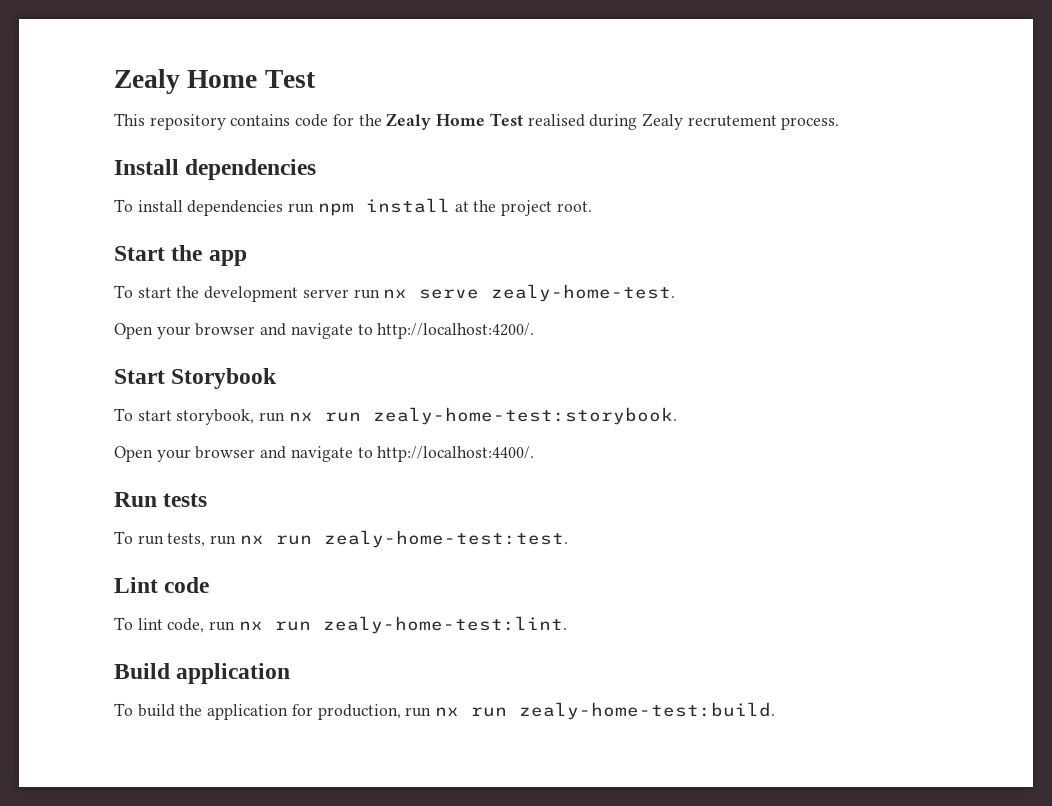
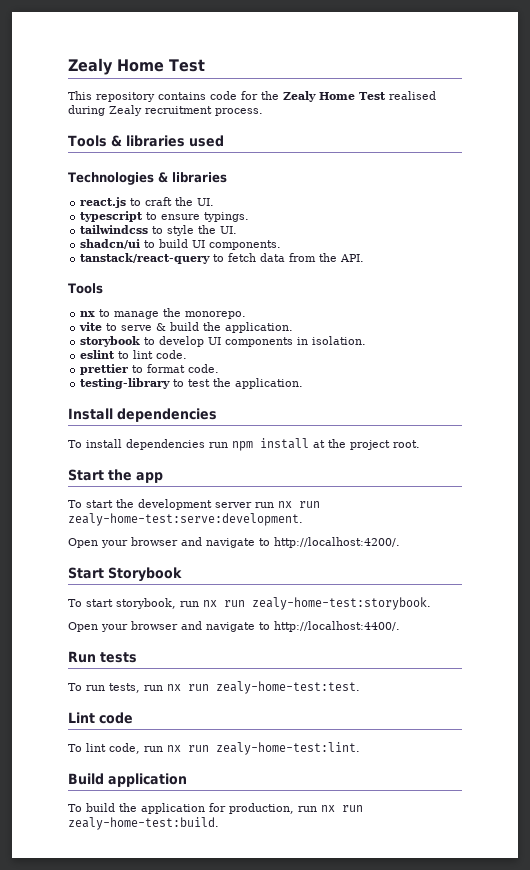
- This repository contains code for the Zealy Home Test realised during Zealy recrutement process.
+ This repository contains code for the Zealy Home Test realised during Zealy recruitment process.
+ Tools & libraries used
+ Technologies & libraries
+ react.js to craft the UI.
+ typescript to ensure typings.
+ tailwindcss to style the UI.
+ shadcn/ui to build UI components.
+ tanstack/react-query to fetch data from the API.
+ Tools
+ nx to manage the monorepo.
+ vite to serve & build the application.
+ storybook to develop UI components in isolation.
+ eslint to lint code.
+ prettier to format code.
+ testing-library to test the application.
- To start the development server run nx serve zealy-home-test.
+ To start the development server run nx run zealy-home-test:serve:development.

